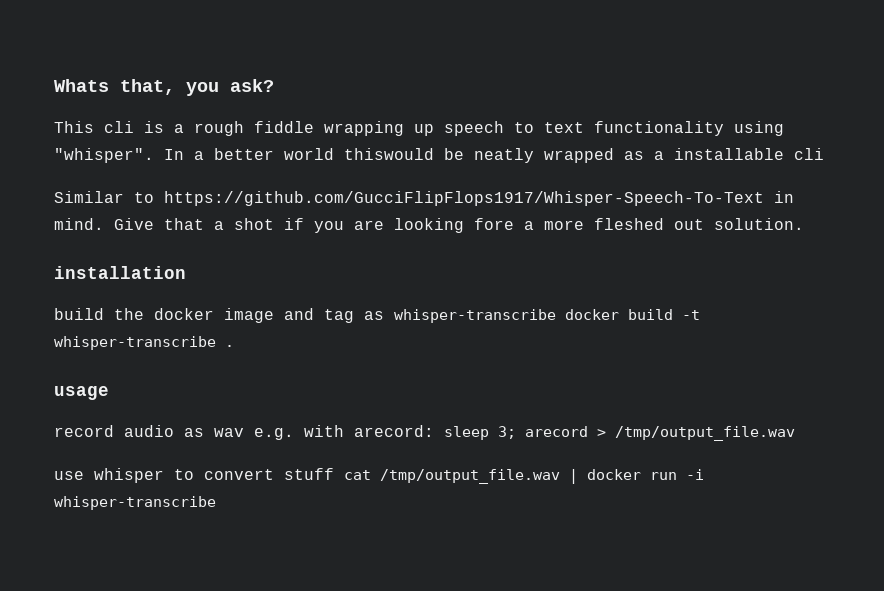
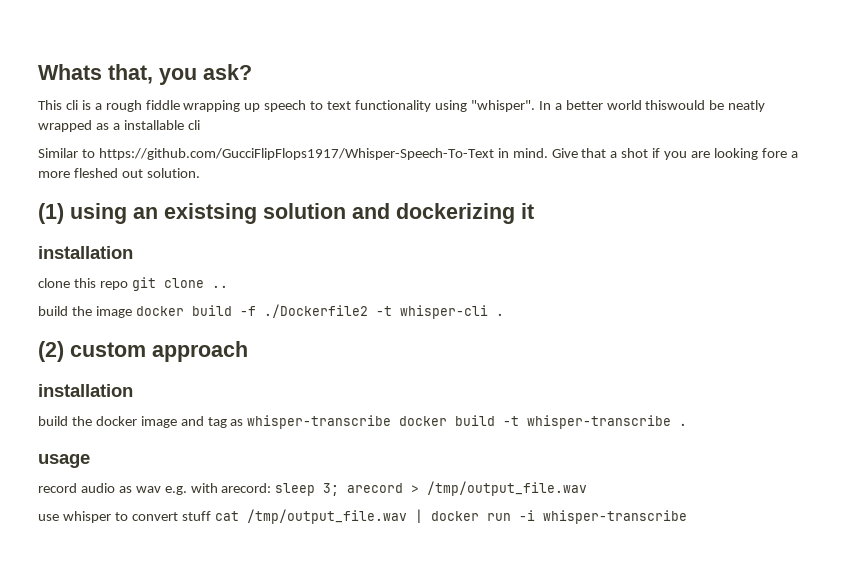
+ (1) using an existsing solution and dockerizing it
+ installation
+ clone this repo git clone ..
+ build the image docker build -f ./Dockerfile2 -t whisper-cli .
+ (2) custom approach

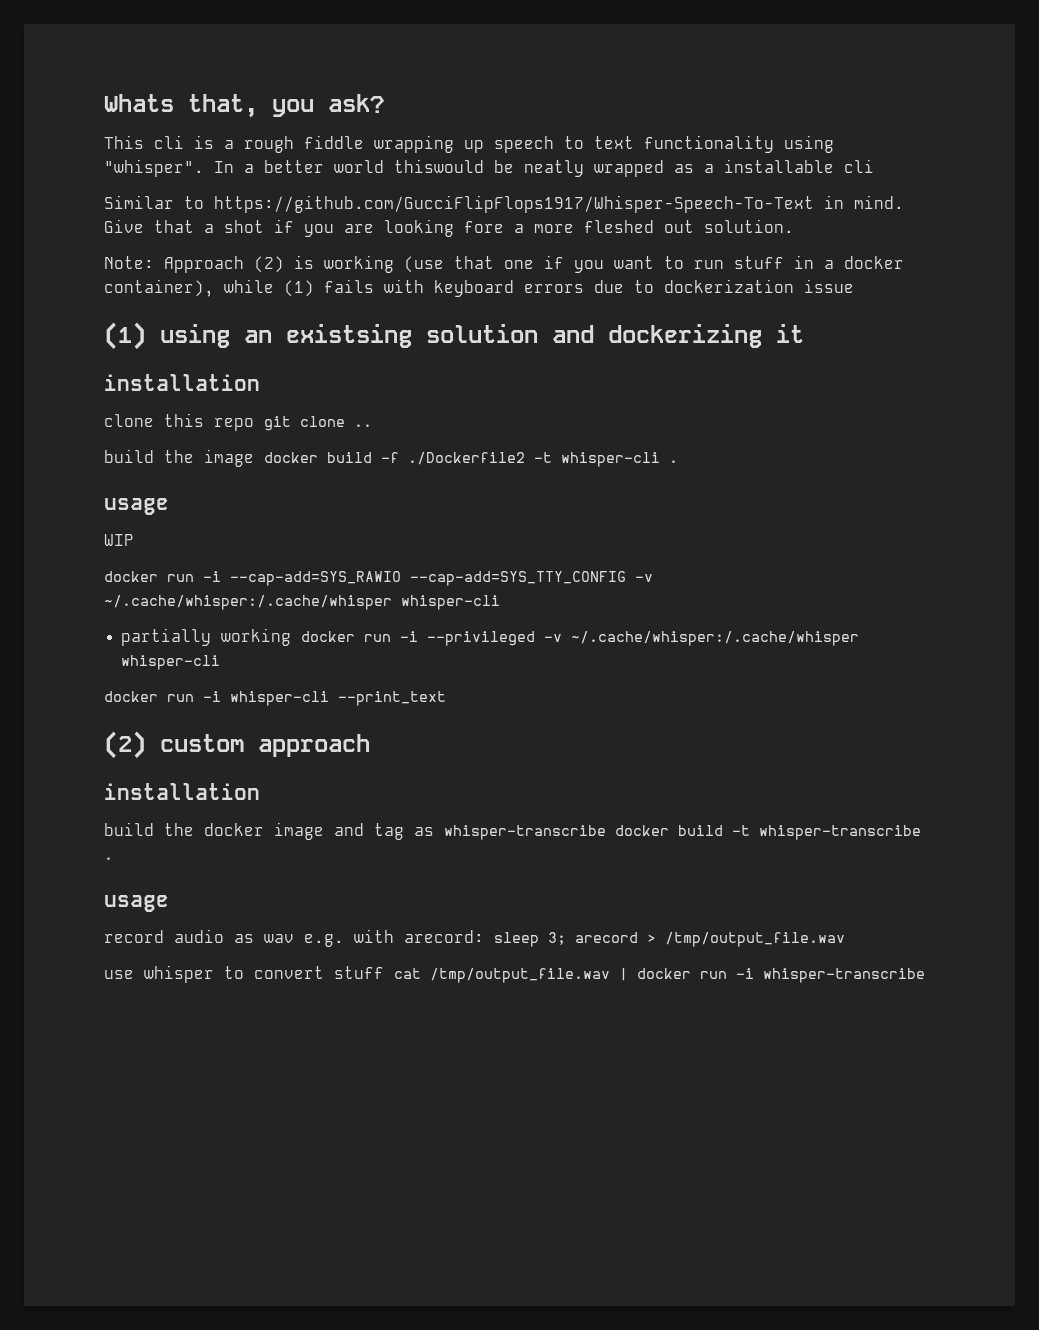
+ Note: Approach (2) is working (use that one if you want to run stuff in a docker container), while (1) fails with keyboard errors due to dockerization issue
  build the image docker build -f ./Dockerfile2 -t whisper-cli .
+ usage
+ WIP
+ docker run -i --cap-add=SYS_RAWIO --cap-add=SYS_TTY_CONFIG -v ~/.cache/whisper:/.cache/whisper whisper-cli
+ partially working docker run -i --privileged -v ~/.cache/whisper:/.cache/whisper whisper-cli
+ docker run -i whisper-cli --print_text

